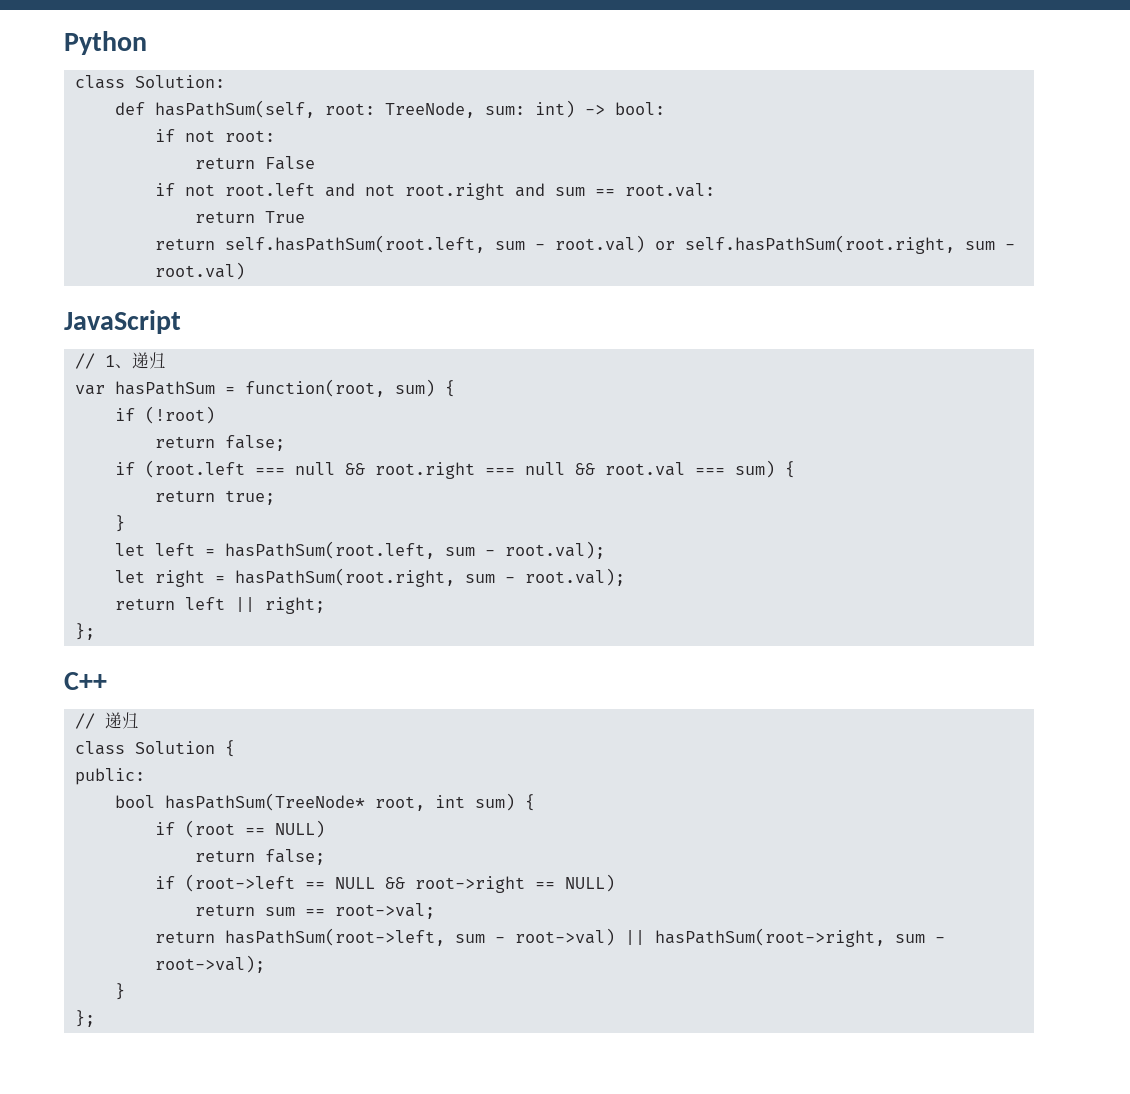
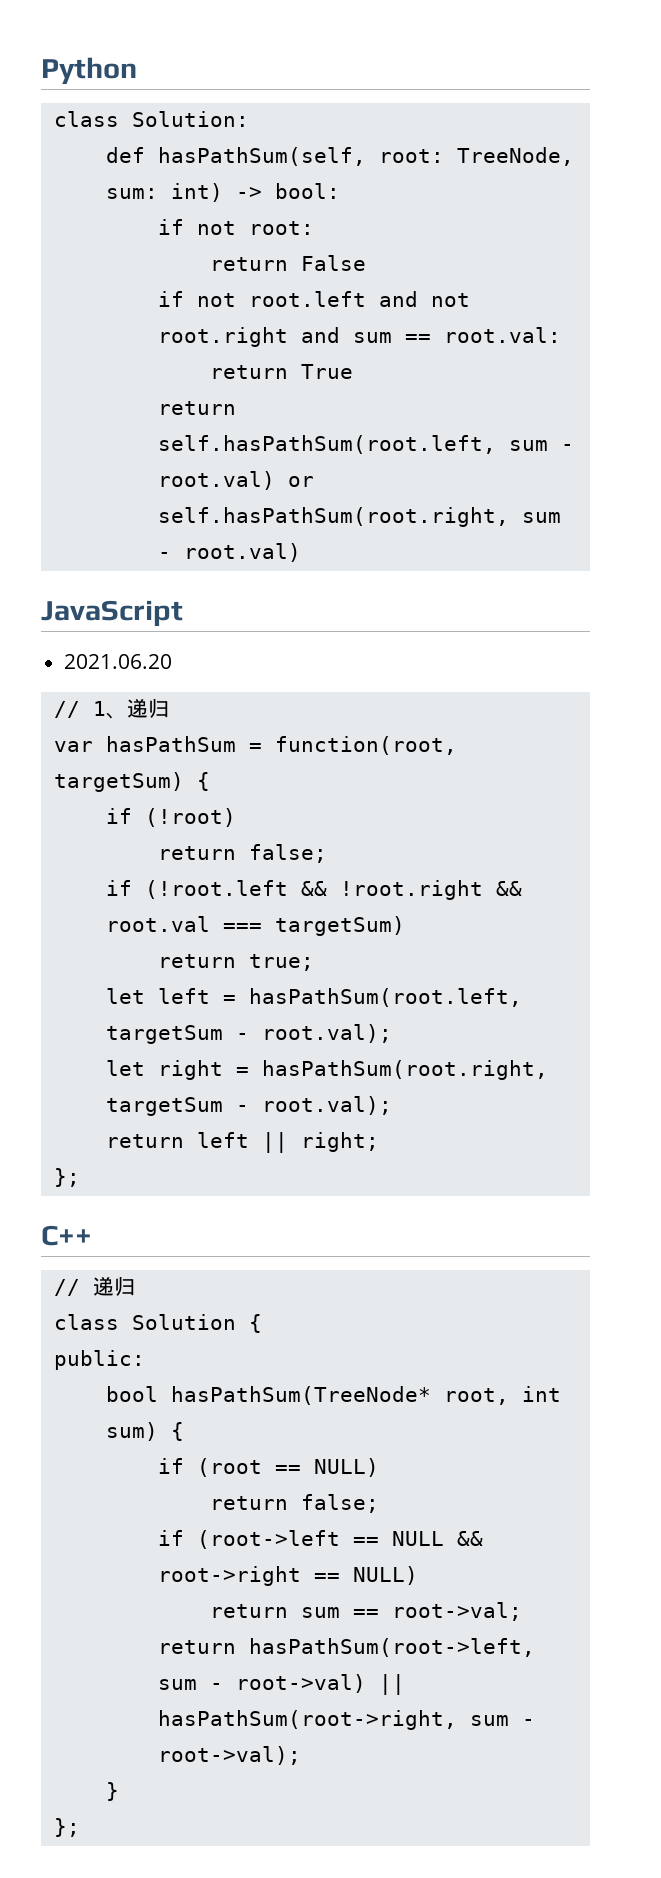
+ 2021.06.20
- var hasPathSum = function(root, sum) {
+ var hasPathSum = function(root, targetSum) {
- if (root.left === null && root.right === null && root.val === sum) {
+ if (!root.left && !root.right && root.val === targetSum)
  return true;
- }
- let left = hasPathSum(root.left, sum - root.val);
+ let left = hasPathSum(root.left, targetSum - root.val);
- let right = hasPathSum(root.right, sum - root.val);
+ let right = hasPathSum(root.right, targetSum - root.val);

